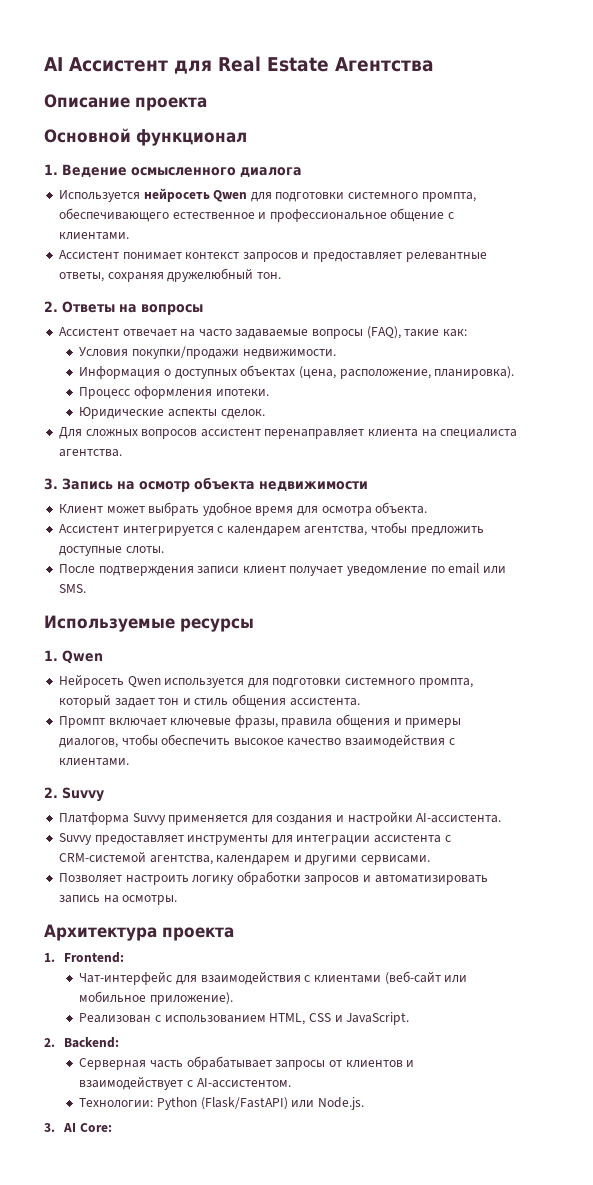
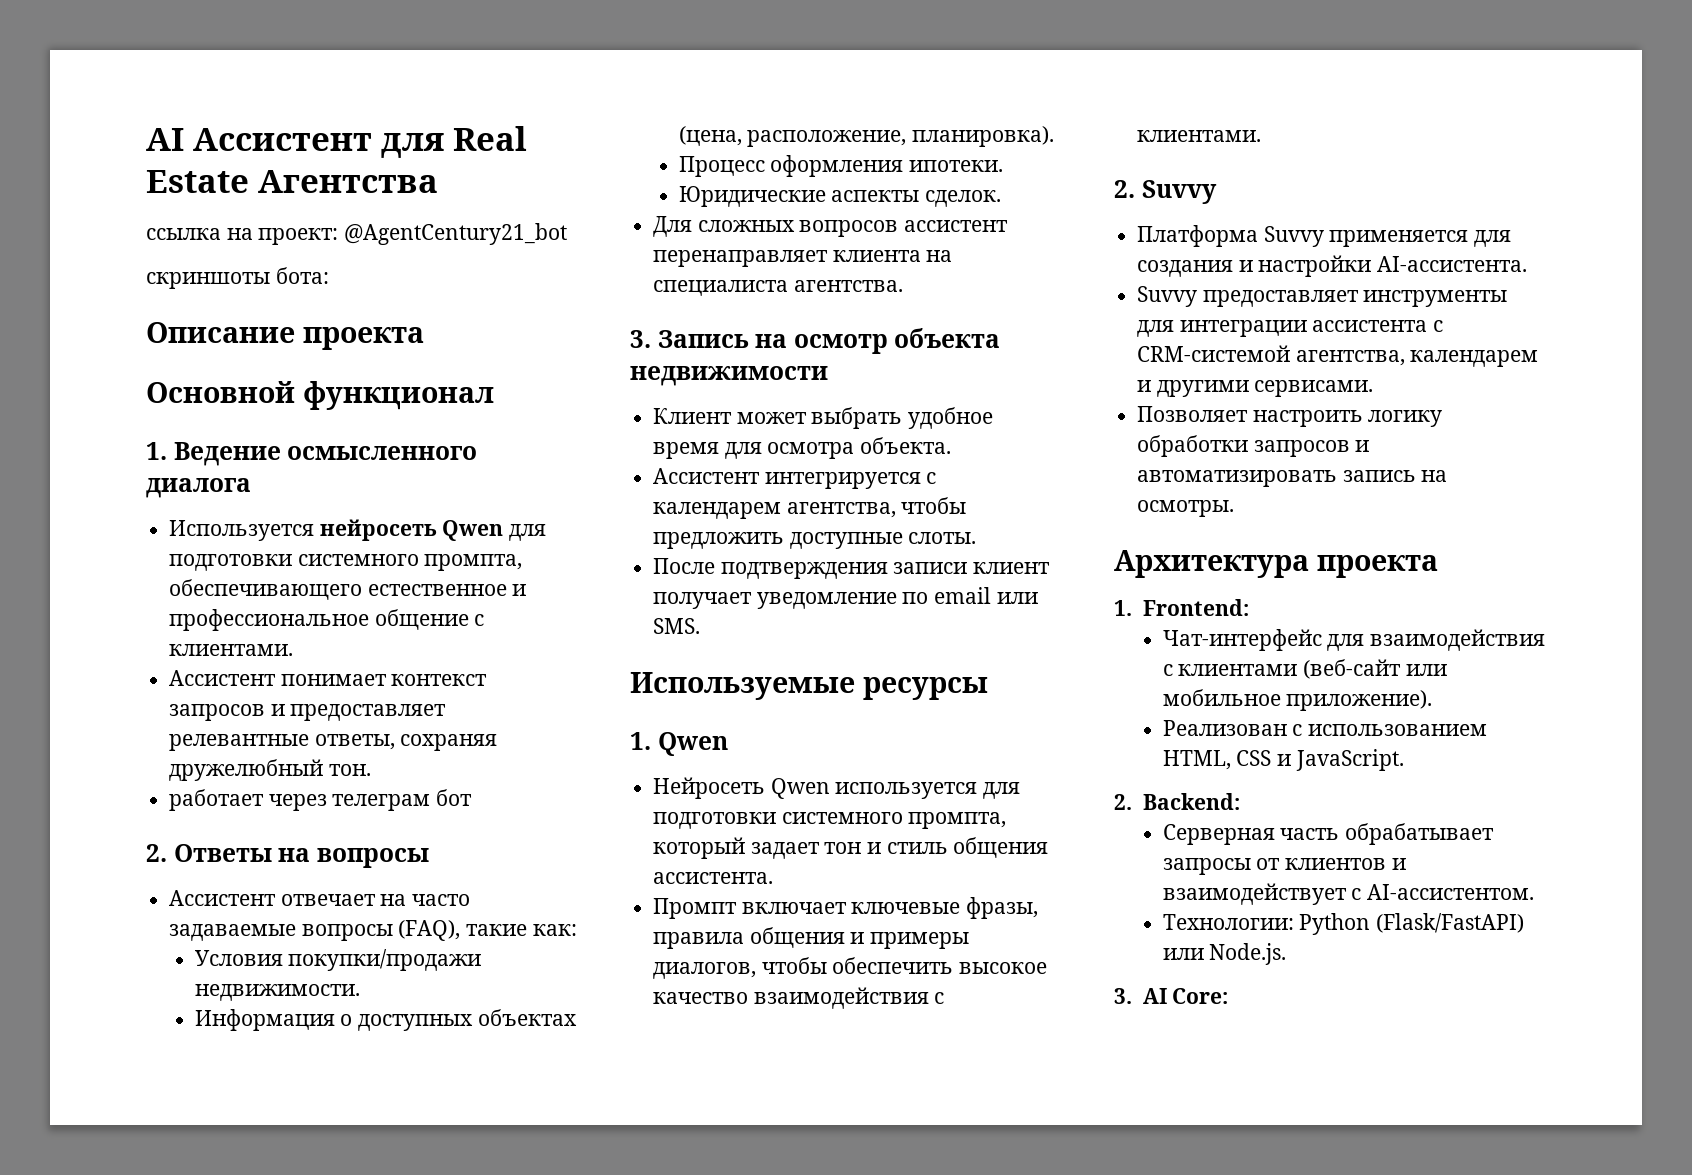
+ ссылка на проект: @AgentCentury21_bot
+ скриншоты бота:
+ работает через телеграм бот

